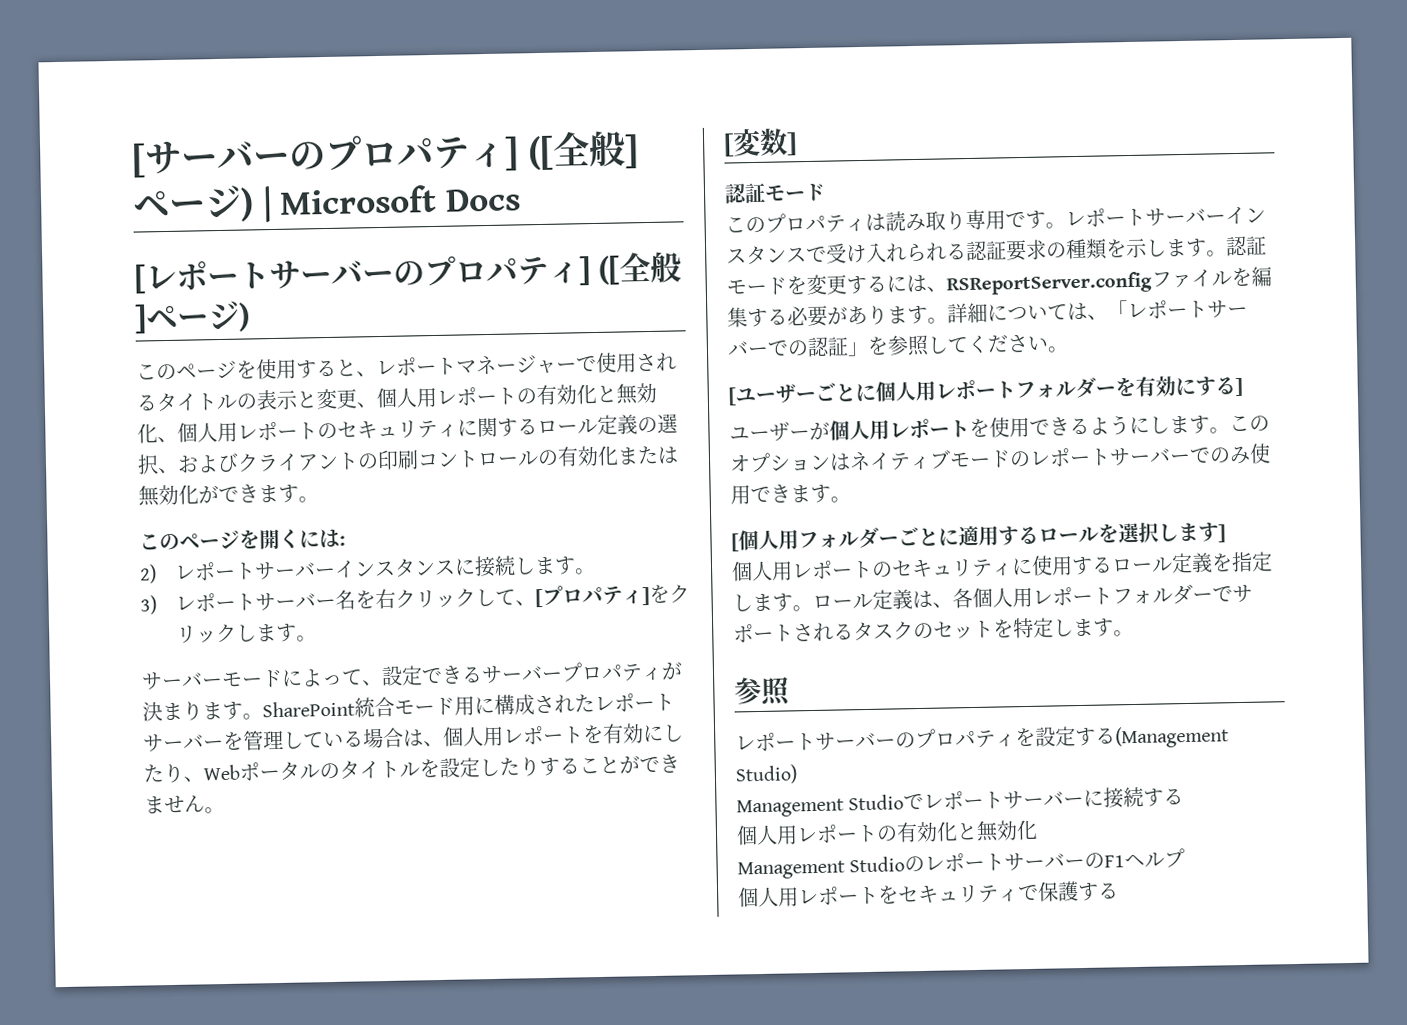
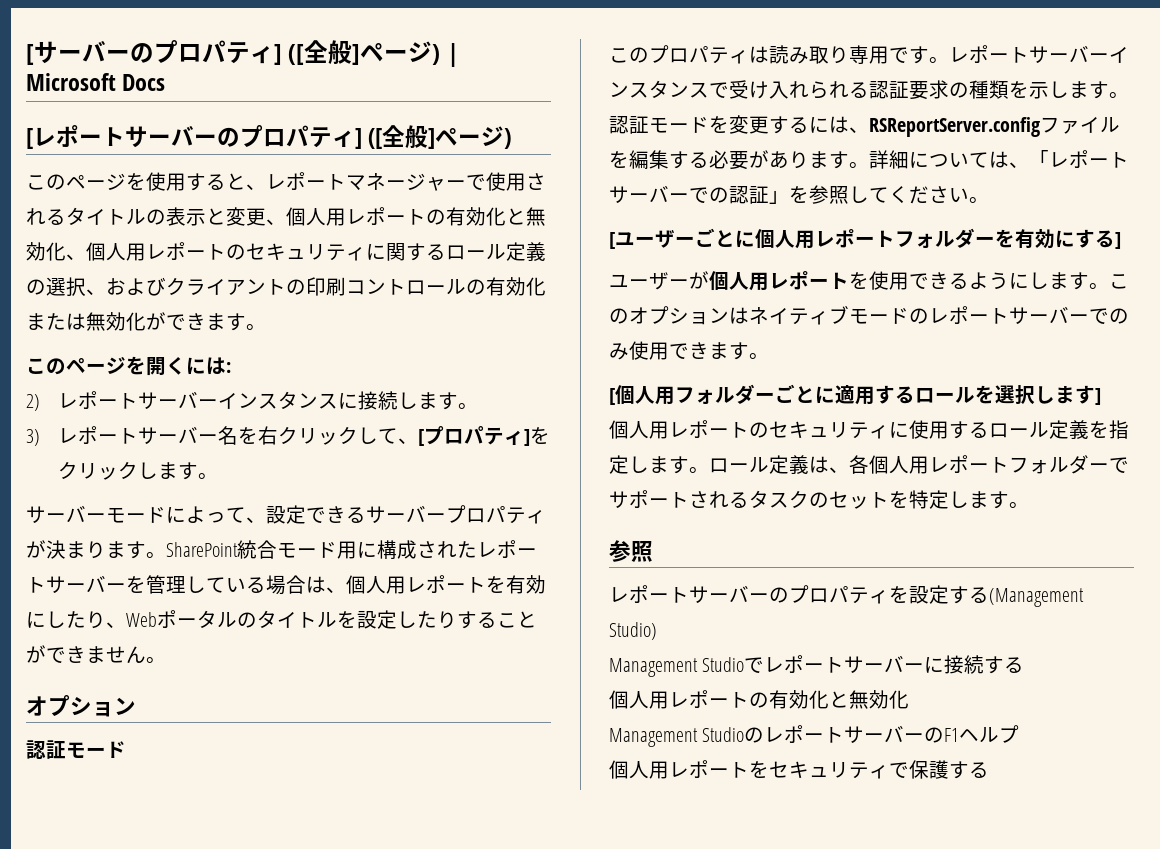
  SharePoint統合モード用に構成されたレポートサーバーを管理している場合は、個人用レポートを有効にしたり、Webポータルのタイトルを設定したりすることができません。
- [変数]
+ オプション

